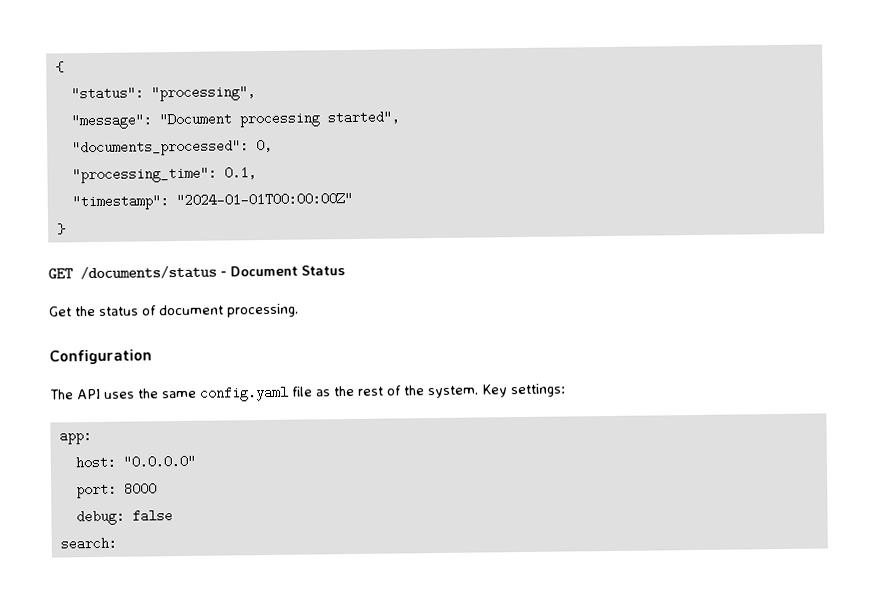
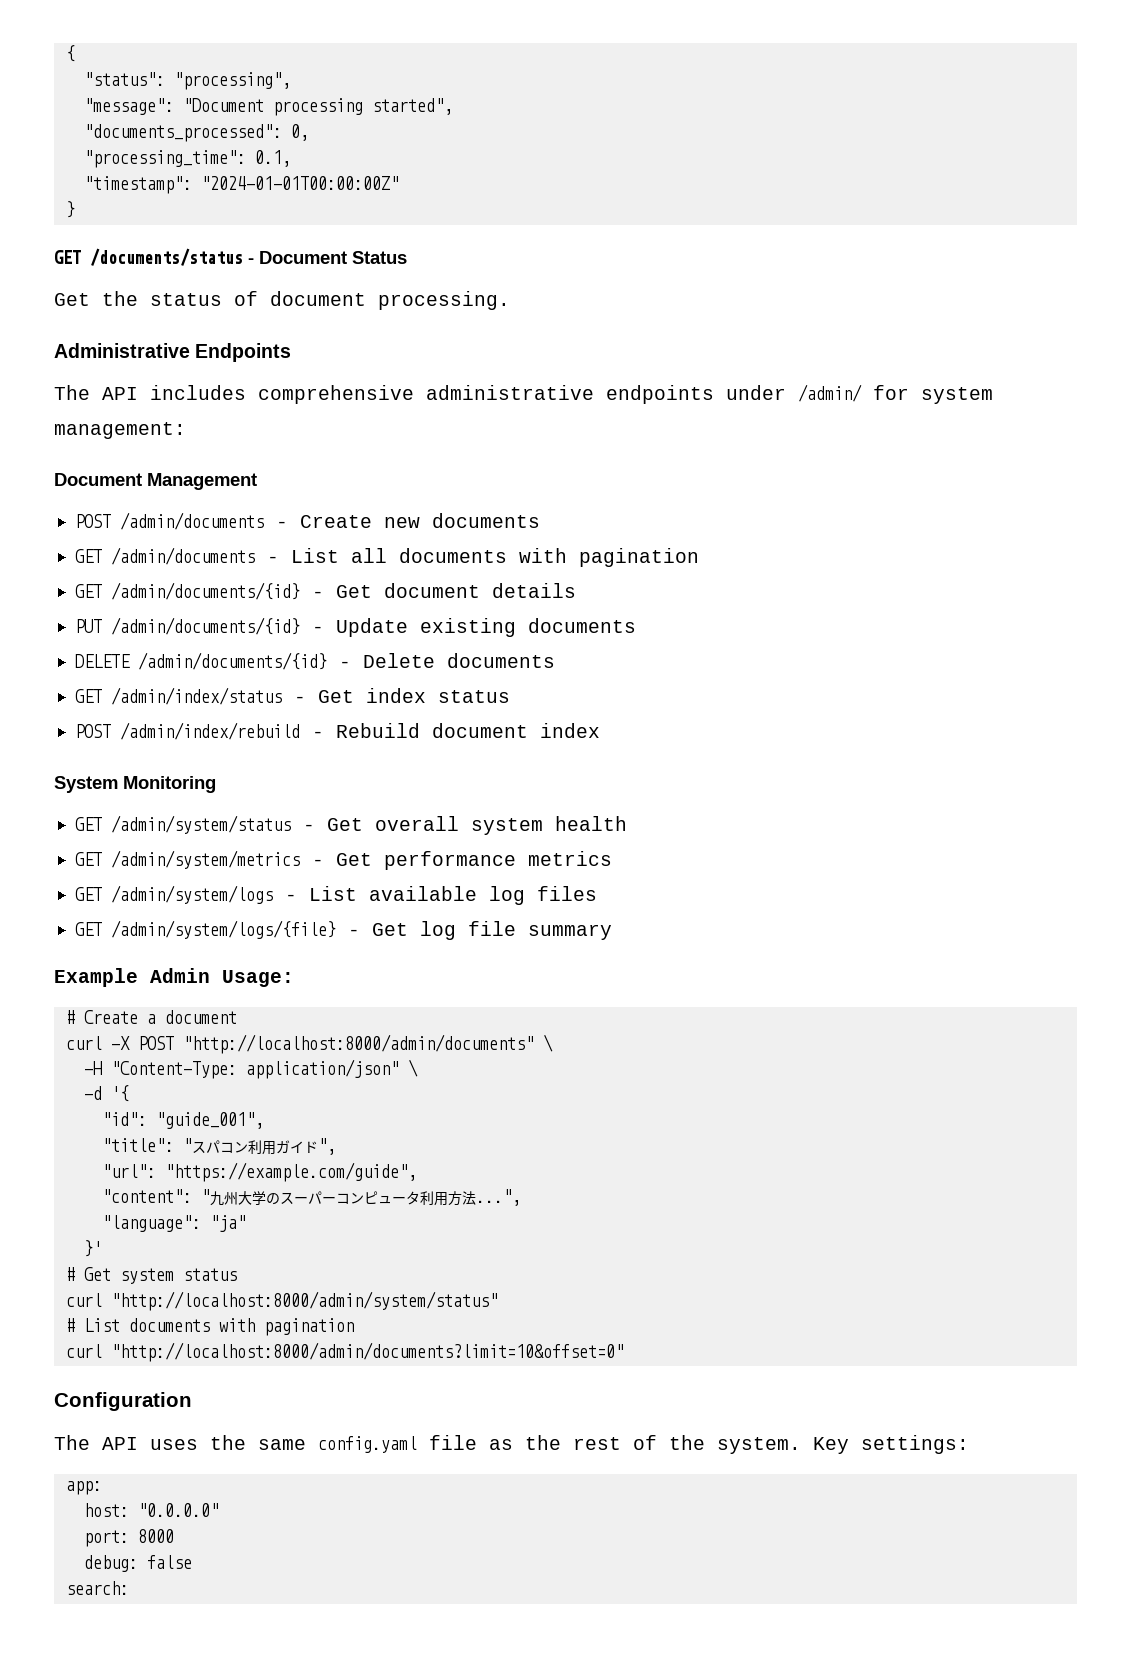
+ Administrative Endpoints
+ The API includes comprehensive administrative endpoints under /admin/ for system management:
+ Document Management
+ POST /admin/documents - Create new documents
+ GET /admin/documents - List all documents with pagination
+ GET /admin/documents/{id} - Get document details
+ PUT /admin/documents/{id} - Update existing documents
+ DELETE /admin/documents/{id} - Delete documents
+ GET /admin/index/status - Get index status
+ POST /admin/index/rebuild - Rebuild document index
+ System Monitoring
+ GET /admin/system/status - Get overall system health
+ GET /admin/system/metrics - Get performance metrics
+ GET /admin/system/logs - List available log files
+ GET /admin/system/logs/{file} - Get log file summary
+ Example Admin Usage:
+ # Create a document
+ curl -X POST "http://localhost:8000/admin/documents" \
+ -H "Content-Type: application/json" \
+ -d '{
+ "id": "guide_001",
+ "title": "スパコン利用ガイド",
+ "url": "https://example.com/guide",
+ "content": "九州大学のスーパーコンピュータ利用方法...",
+ "language": "ja"
+ }'
+ # Get system status
+ curl "http://localhost:8000/admin/system/status"
+ # List documents with pagination
+ curl "http://localhost:8000/admin/documents?limit=10&offset=0"

